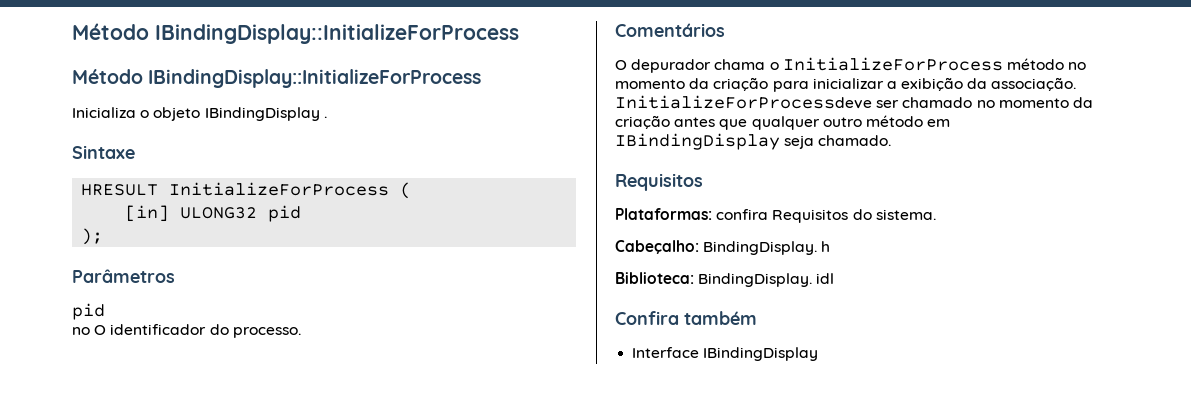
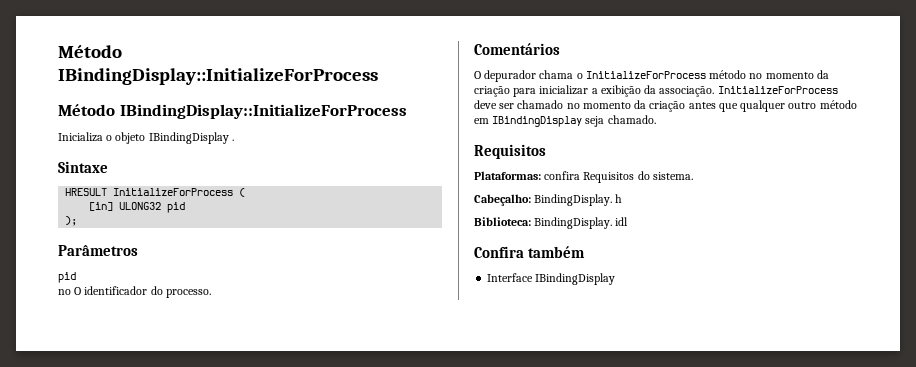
- InitializeForProcessdeve ser chamado no momento da criação antes que qualquer outro método em IBindingDisplay seja chamado.
+ InitializeForProcess deve ser chamado no momento da criação antes que qualquer outro método em IBindingDisplay seja chamado.

